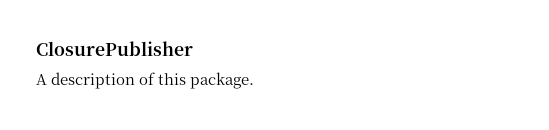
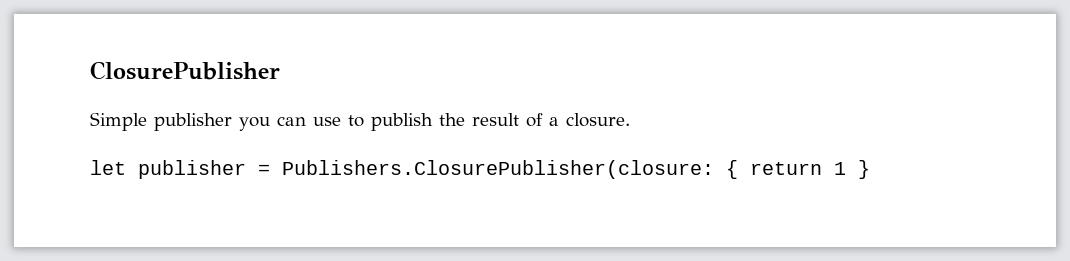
- A description of this package.
+ Simple publisher you can use to publish the result of a closure.
+ let publisher = Publishers.ClosurePublisher(closure: { return 1 }

